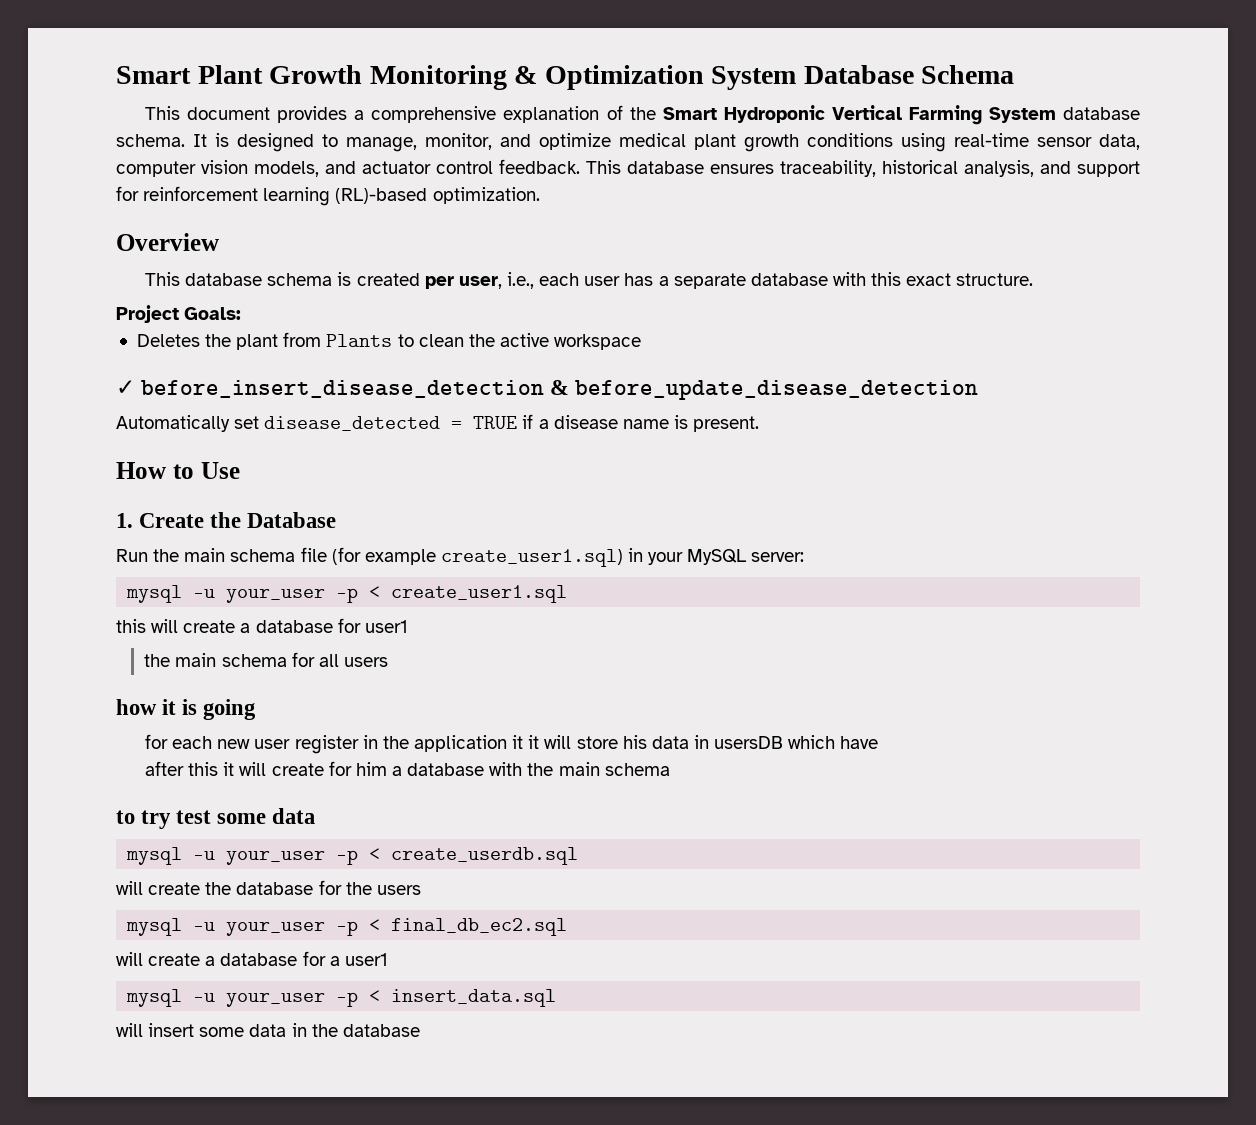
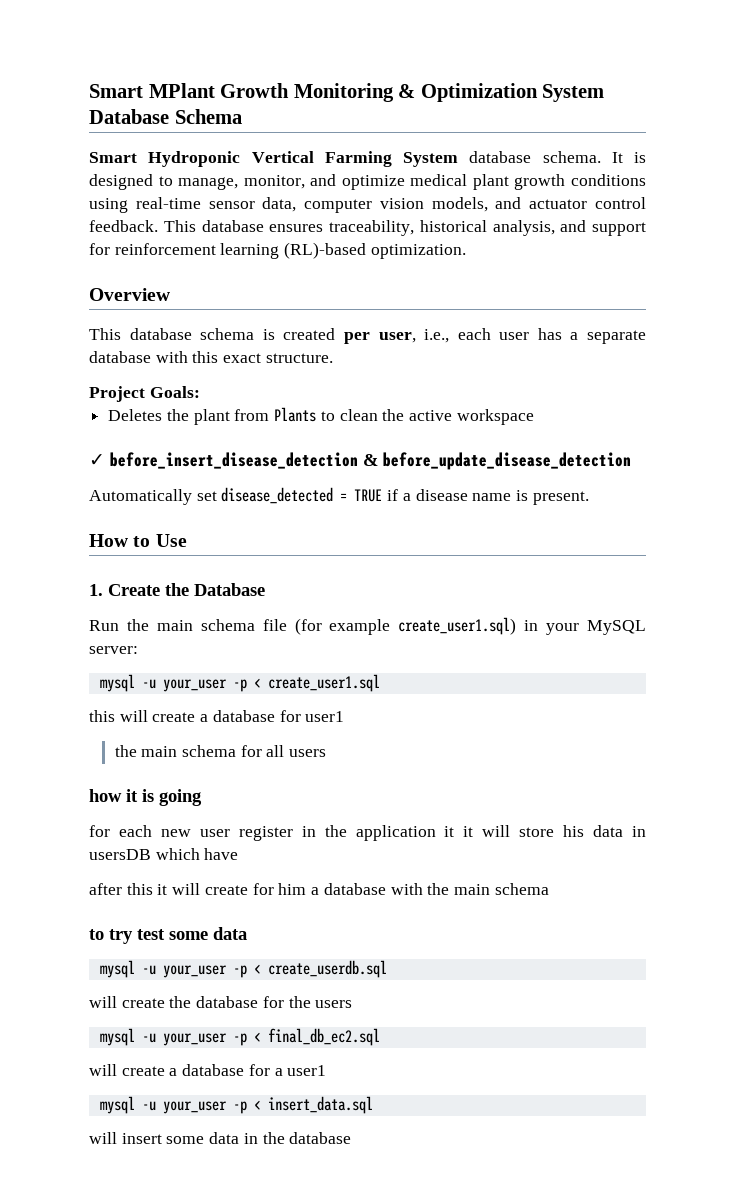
- Smart Plant Growth Monitoring & Optimization System Database Schema
+ Smart MPlant Growth Monitoring & Optimization System Database Schema
- This document provides a comprehensive explanation of the Smart Hydroponic Vertical Farming System database schema.
+ Smart Hydroponic Vertical Farming System database schema.

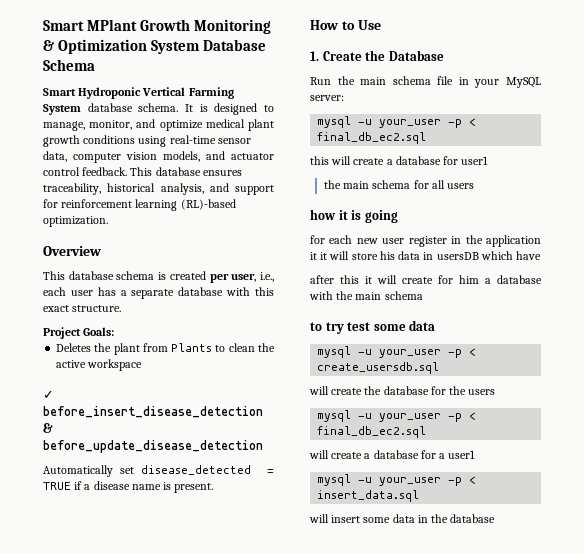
- Run the main schema file (for example create_user1.sql) in your MySQL server:
- mysql -u your_user -p < create_user1.sql
+ Run the main schema file in your MySQL server:
+ mysql -u your_user -p < final_db_ec2.sql
- mysql -u your_user -p < create_userdb.sql
+ mysql -u your_user -p < create_usersdb.sql

